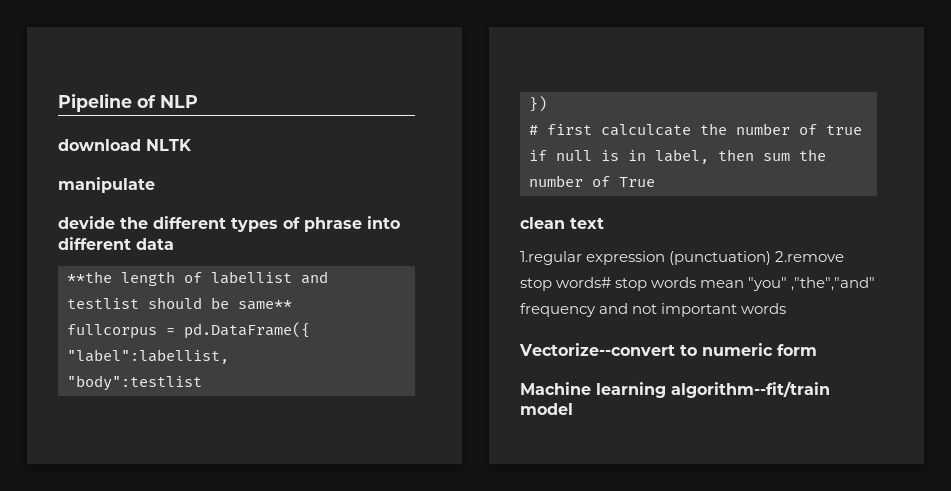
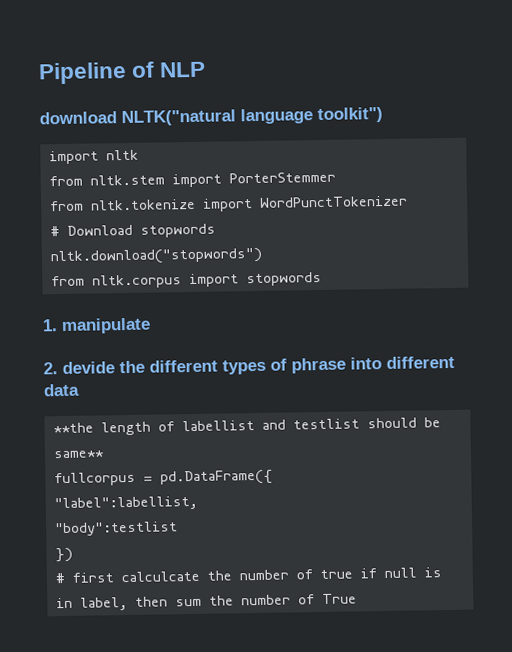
- download NLTK
- manipulate
+ download NLTK("natural language toolkit")
+ import nltk
+ from nltk.stem import PorterStemmer
+ from nltk.tokenize import WordPunctTokenizer
+ # Download stopwords
+ nltk.download("stopwords")
+ from nltk.corpus import stopwords
+ 1. manipulate
- devide the different types of phrase into different data
+ 2. devide the different types of phrase into different data
- clean text
- 1.regular expression (punctuation) 2.remove stop words# stop words mean "you" ,"the","and" frequency and not important words
- Vectorize--convert to numeric form
- Machine learning algorithm--fit/train model

